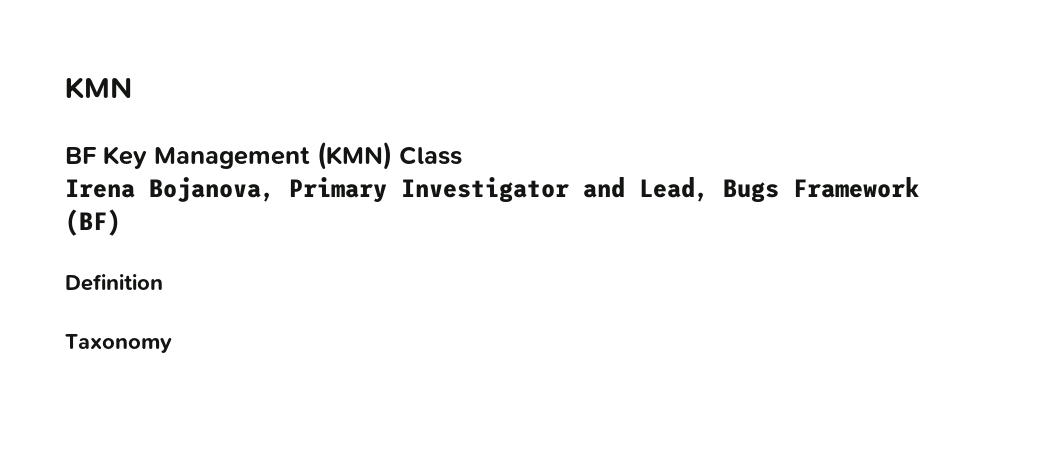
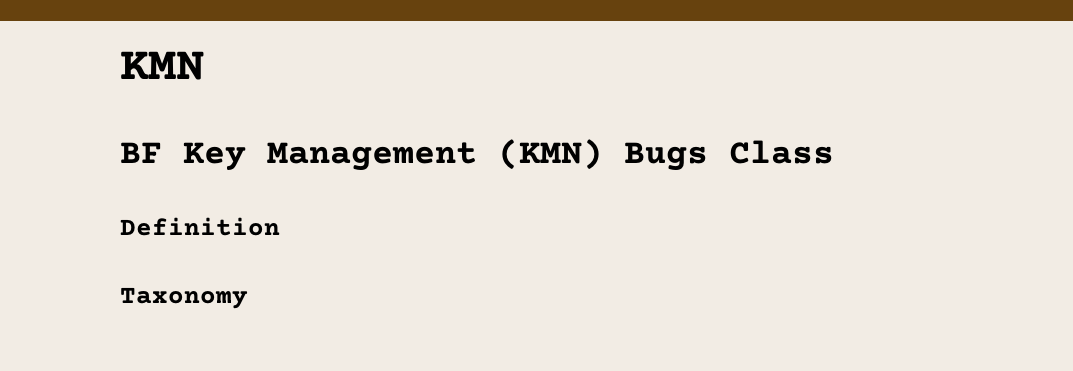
- BF Key Management (KMN) Class
+ BF Key Management (KMN) Bugs Class
- Irena Bojanova, Primary Investigator and Lead, Bugs Framework (BF)

